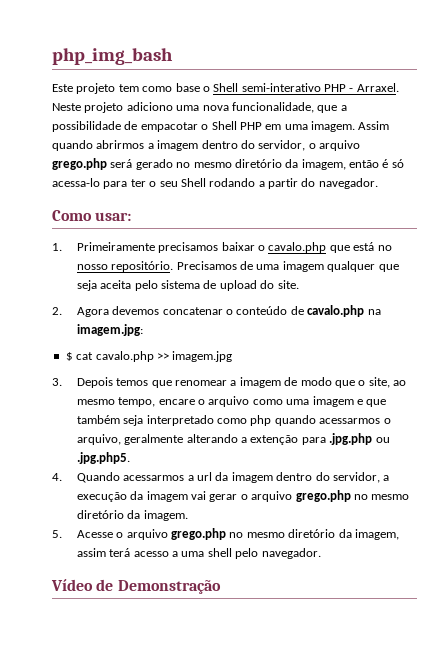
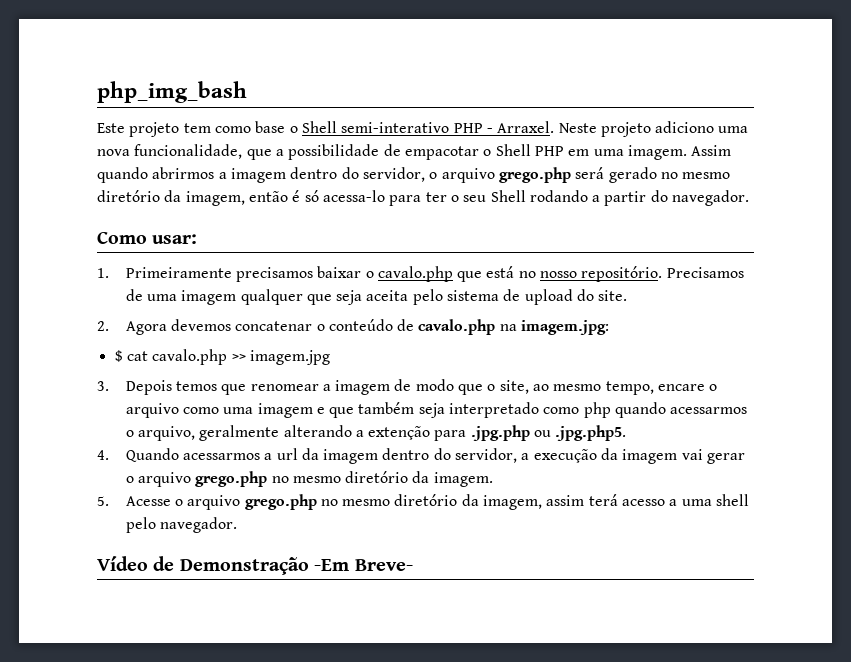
- Vídeo de Demonstração
+ Vídeo de Demonstração -Em Breve-

